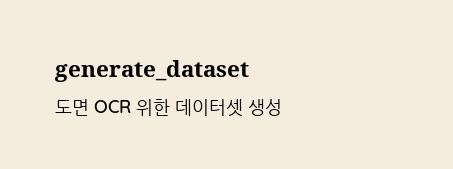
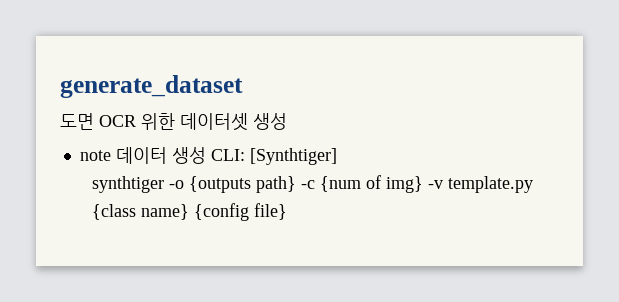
+ note 데이터 생성 CLI: [Synthtiger]
+ synthtiger -o {outputs path} -c {num of img} -v template.py {class name} {config file}

